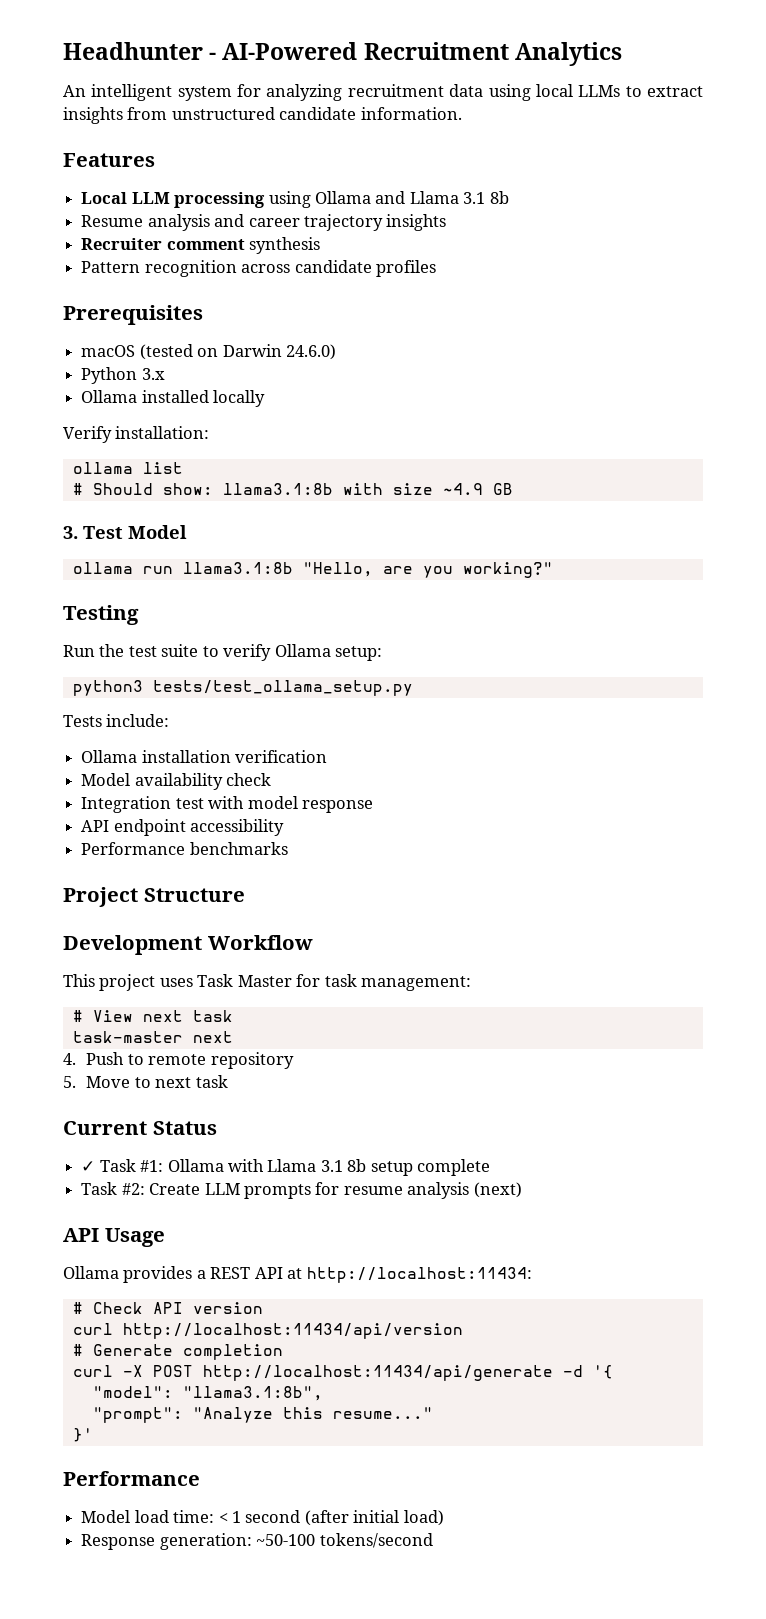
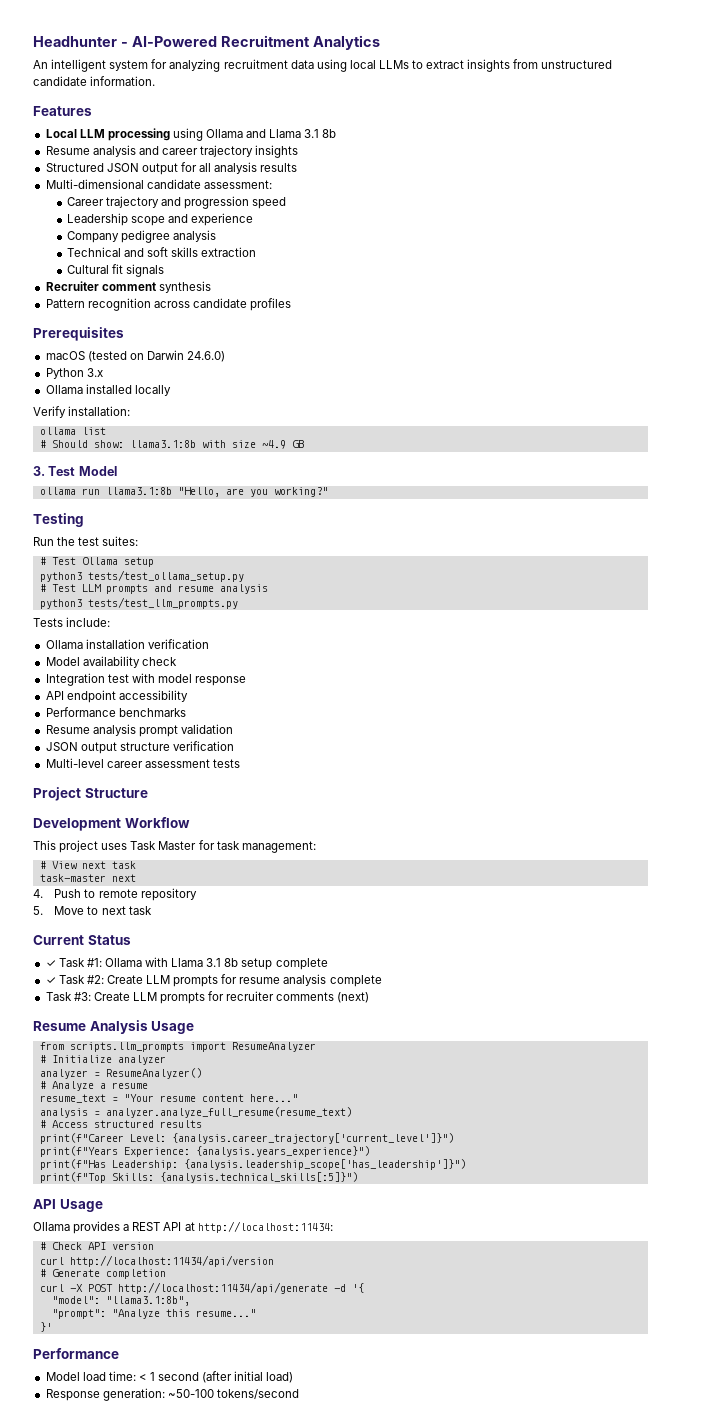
+ Structured JSON output for all analysis results
+ Multi-dimensional candidate assessment:
+ Career trajectory and progression speed
+ Leadership scope and experience
+ Company pedigree analysis
+ Technical and soft skills extraction
+ Cultural fit signals
- Run the test suite to verify Ollama setup:
+ Run the test suites:
+ # Test Ollama setup
  python3 tests/test_ollama_setup.py
+ # Test LLM prompts and resume analysis
+ python3 tests/test_llm_prompts.py
+ Resume analysis prompt validation
+ JSON output structure verification
+ Multi-level career assessment tests
- Task #2: Create LLM prompts for resume analysis (next)
+ ✓ Task #2: Create LLM prompts for resume analysis complete
+ Task #3: Create LLM prompts for recruiter comments (next)
+ Resume Analysis Usage
+ from scripts.llm_prompts import ResumeAnalyzer
+ # Initialize analyzer
+ analyzer = ResumeAnalyzer()
+ # Analyze a resume
+ resume_text = "Your resume content here..."
+ analysis = analyzer.analyze_full_resume(resume_text)
+ # Access structured results
+ print(f"Career Level: {analysis.career_trajectory['current_level']}")
+ print(f"Years Experience: {analysis.years_experience}")
+ print(f"Has Leadership: {analysis.leadership_scope['has_leadership']}")
+ print(f"Top Skills: {analysis.technical_skills[:5]}")

